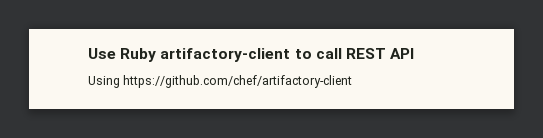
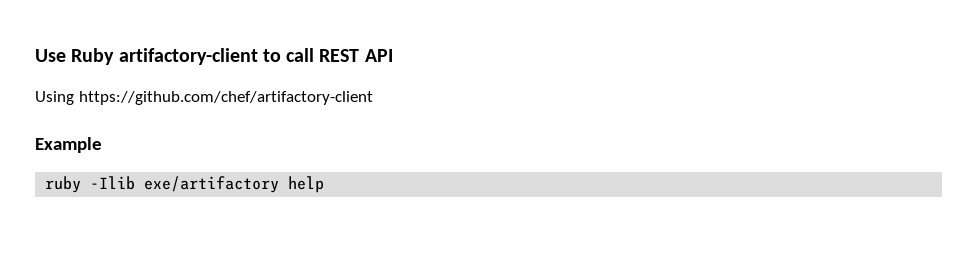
+ Example
+ ruby -Ilib exe/artifactory help

